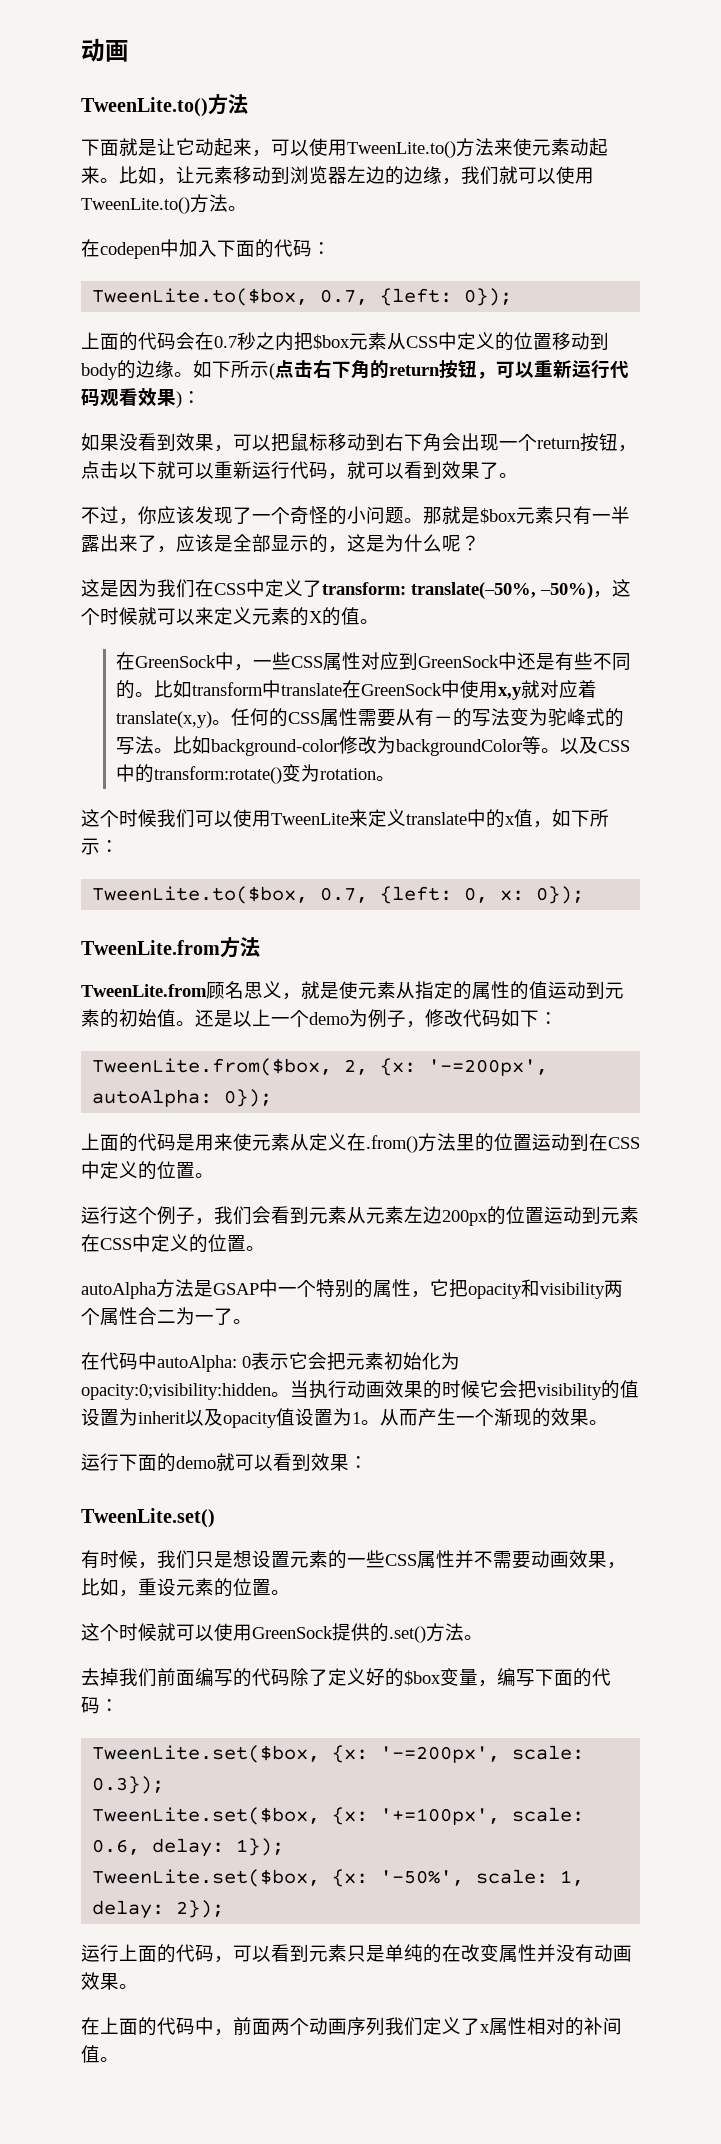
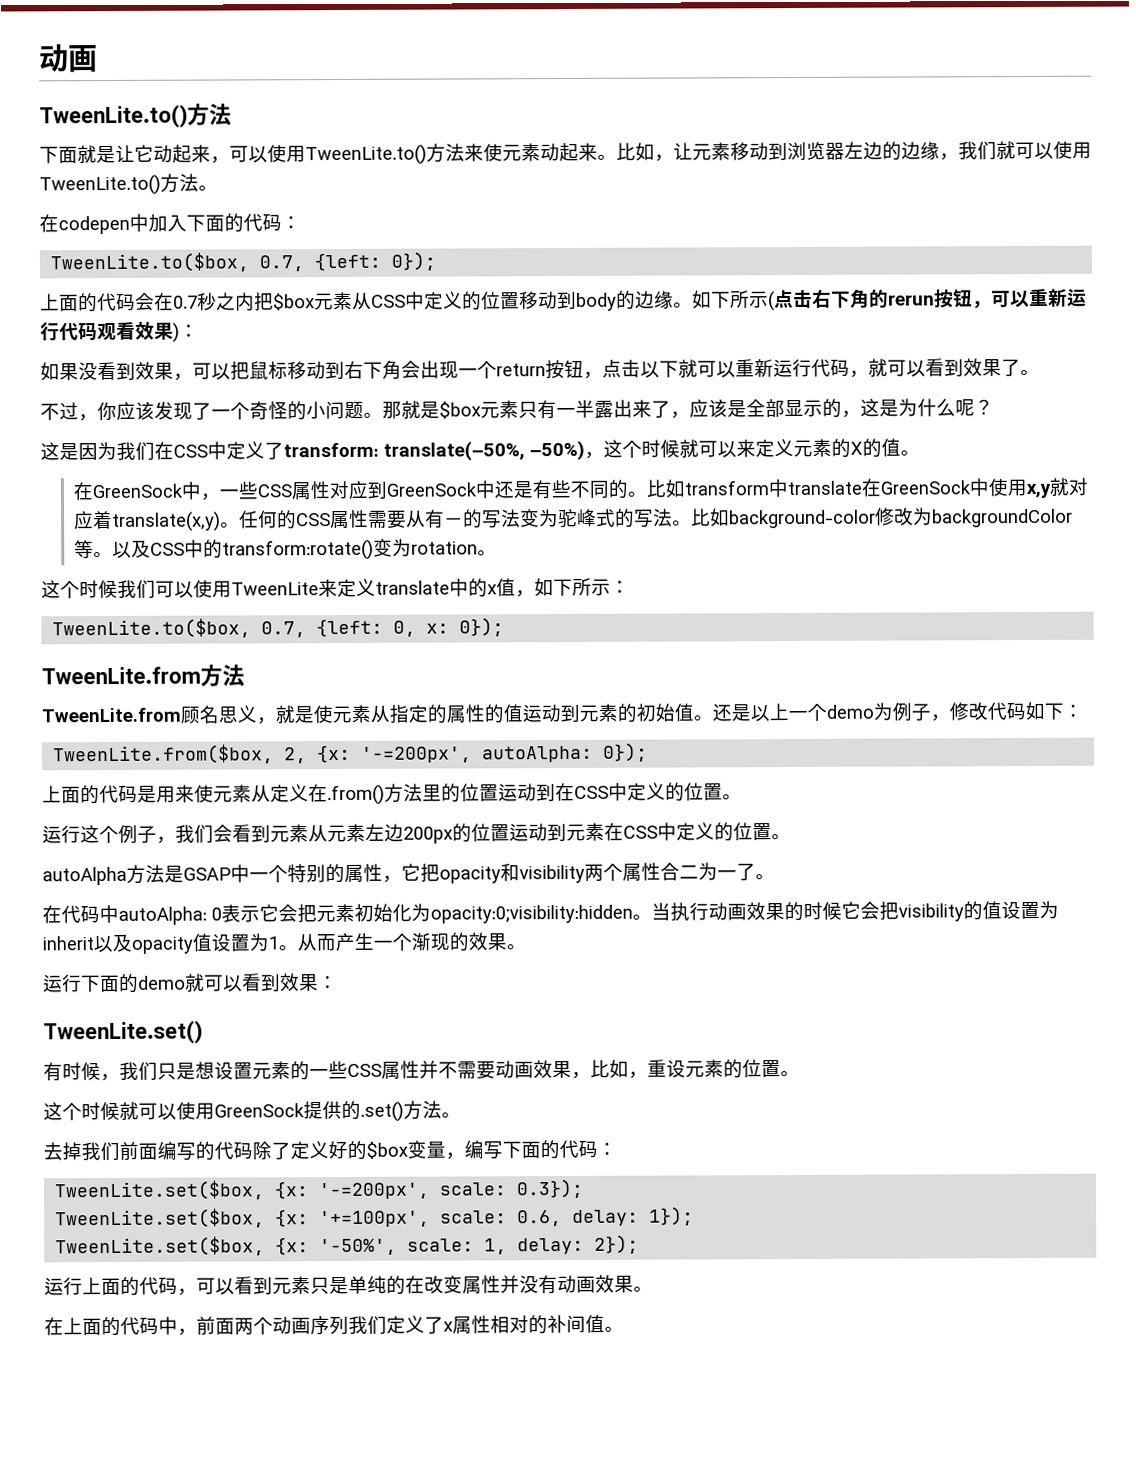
- 如下所示(点击右下角的return按钮，可以重新运行代码观看效果)：
+ 如下所示(点击右下角的rerun按钮，可以重新运行代码观看效果)：

